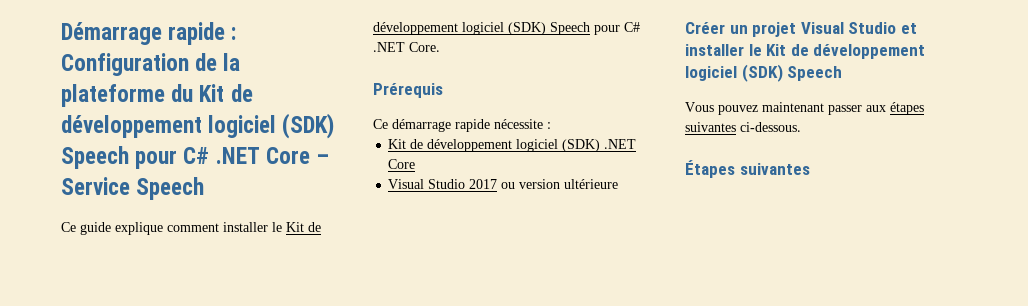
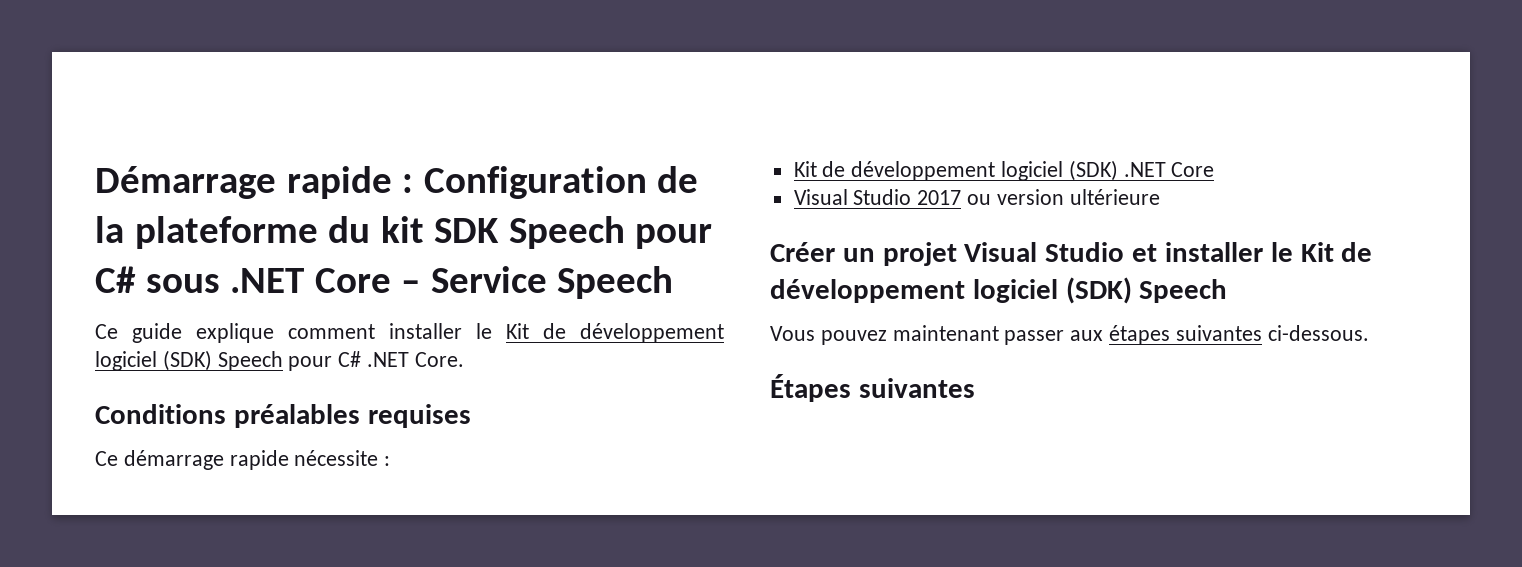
- Démarrage rapide : Configuration de la plateforme du Kit de développement logiciel (SDK) Speech pour C# .NET Core – Service Speech
+ Démarrage rapide : Configuration de la plateforme du kit SDK Speech pour C# sous .NET Core – Service Speech
- Prérequis
+ Conditions préalables requises

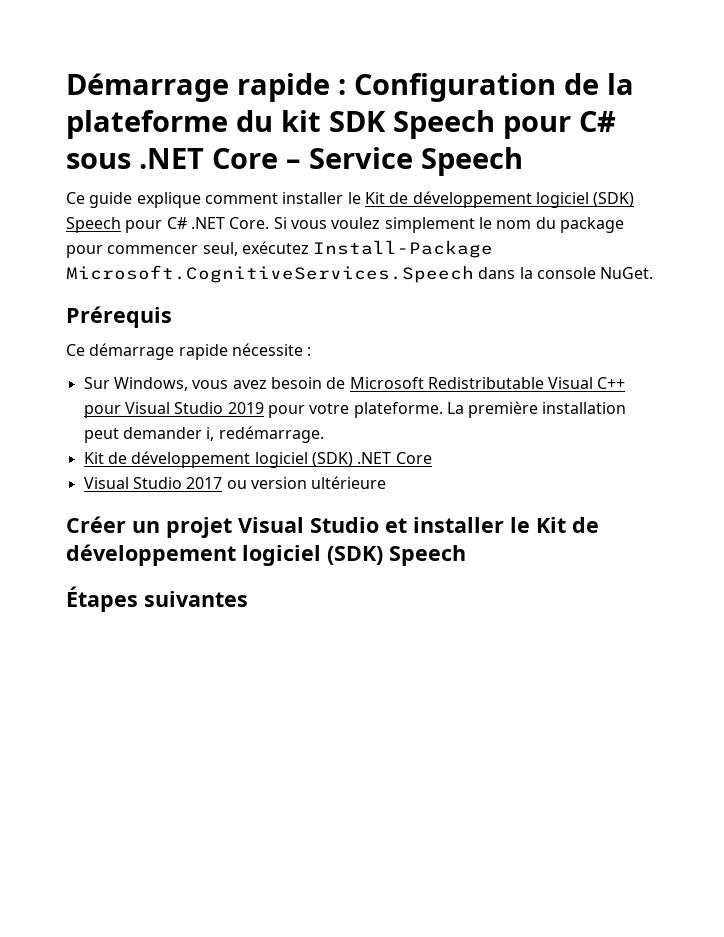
- Ce guide explique comment installer le Kit de développement logiciel (SDK) Speech pour C# .NET Core.
- Conditions préalables requises
+ Ce guide explique comment installer le Kit de développement logiciel (SDK) Speech pour C# .NET Core. Si vous voulez simplement le nom du package pour commencer seul, exécutez Install-Package Microsoft.CognitiveServices.Speech dans la console NuGet.
+ Prérequis
+ Sur Windows, vous avez besoin de Microsoft Redistributable Visual C++ pour Visual Studio 2019 pour votre plateforme. La première installation peut demander i, redémarrage.
- Vous pouvez maintenant passer aux étapes suivantes ci-dessous.

